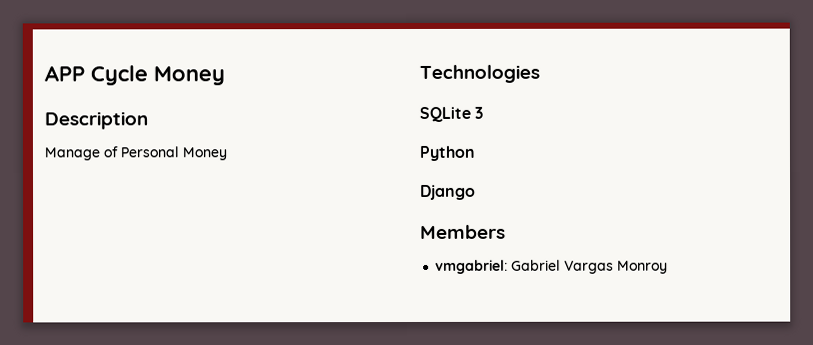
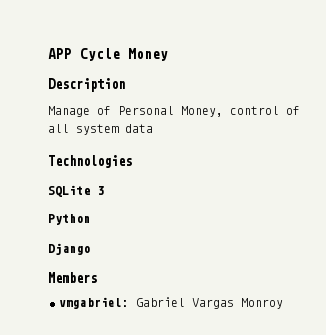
- Manage of Personal Money
+ Manage of Personal Money, control of all system data

